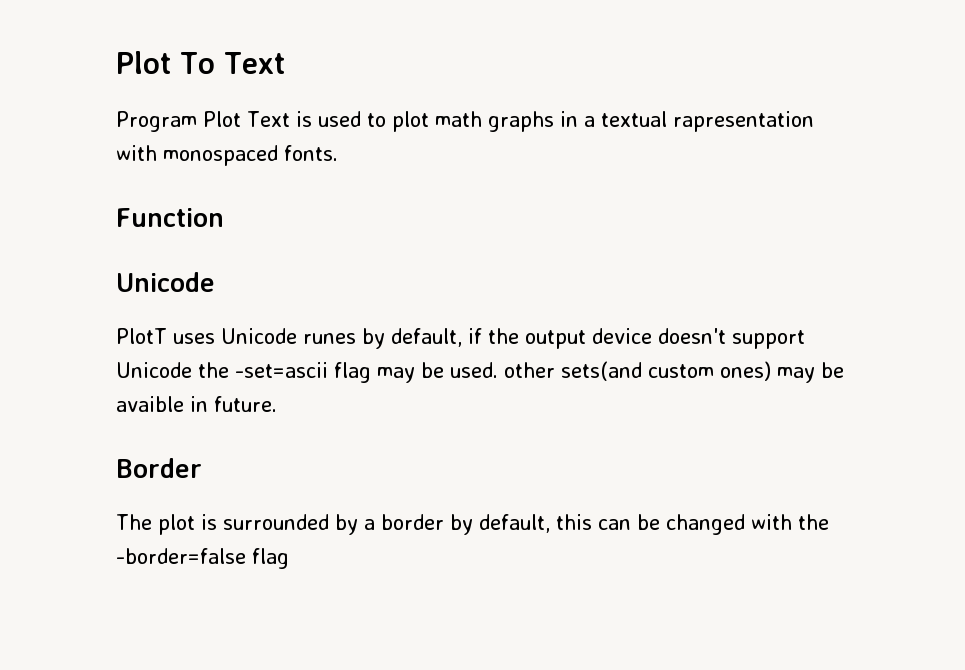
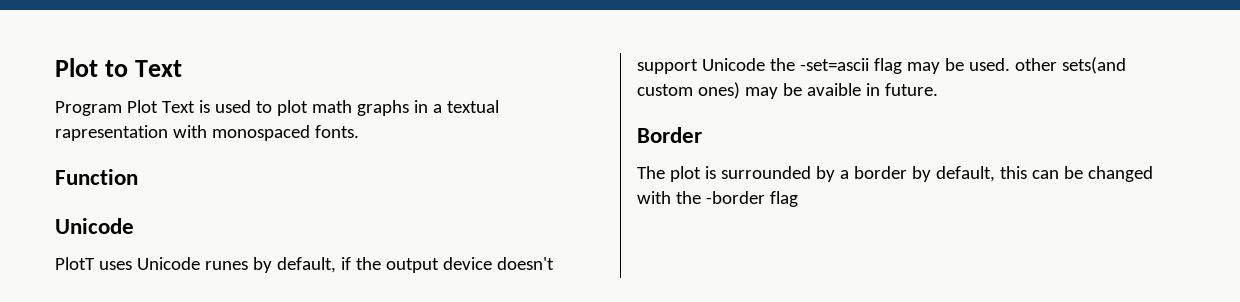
- Plot To Text
+ Plot to Text
- The plot is surrounded by a border by default, this can be changed with the -border=false flag
+ The plot is surrounded by a border by default, this can be changed with the -border flag

